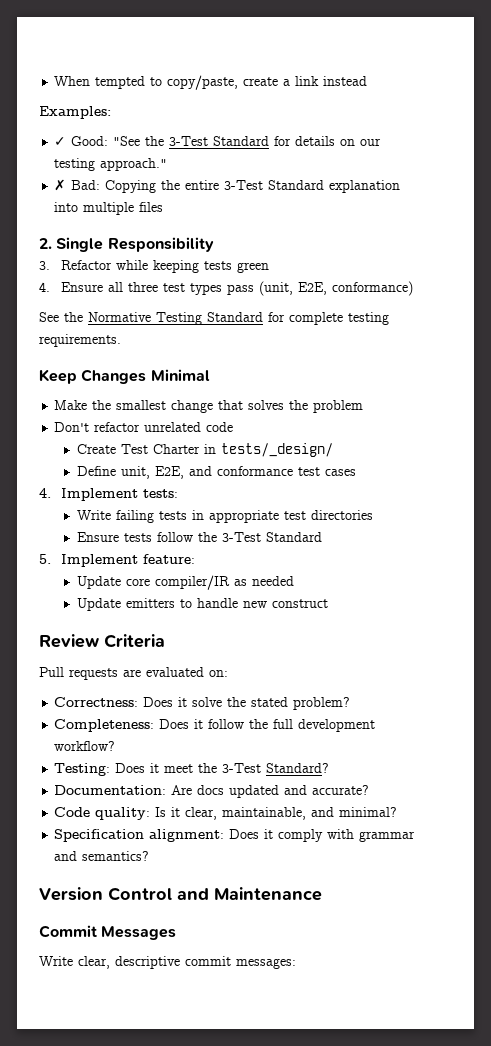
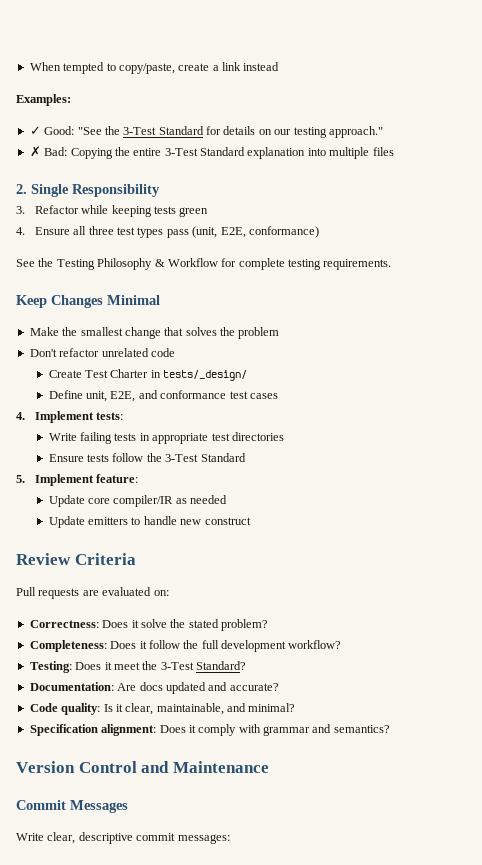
- See the Normative Testing Standard for complete testing requirements.
+ See the Testing Philosophy & Workflow for complete testing requirements.

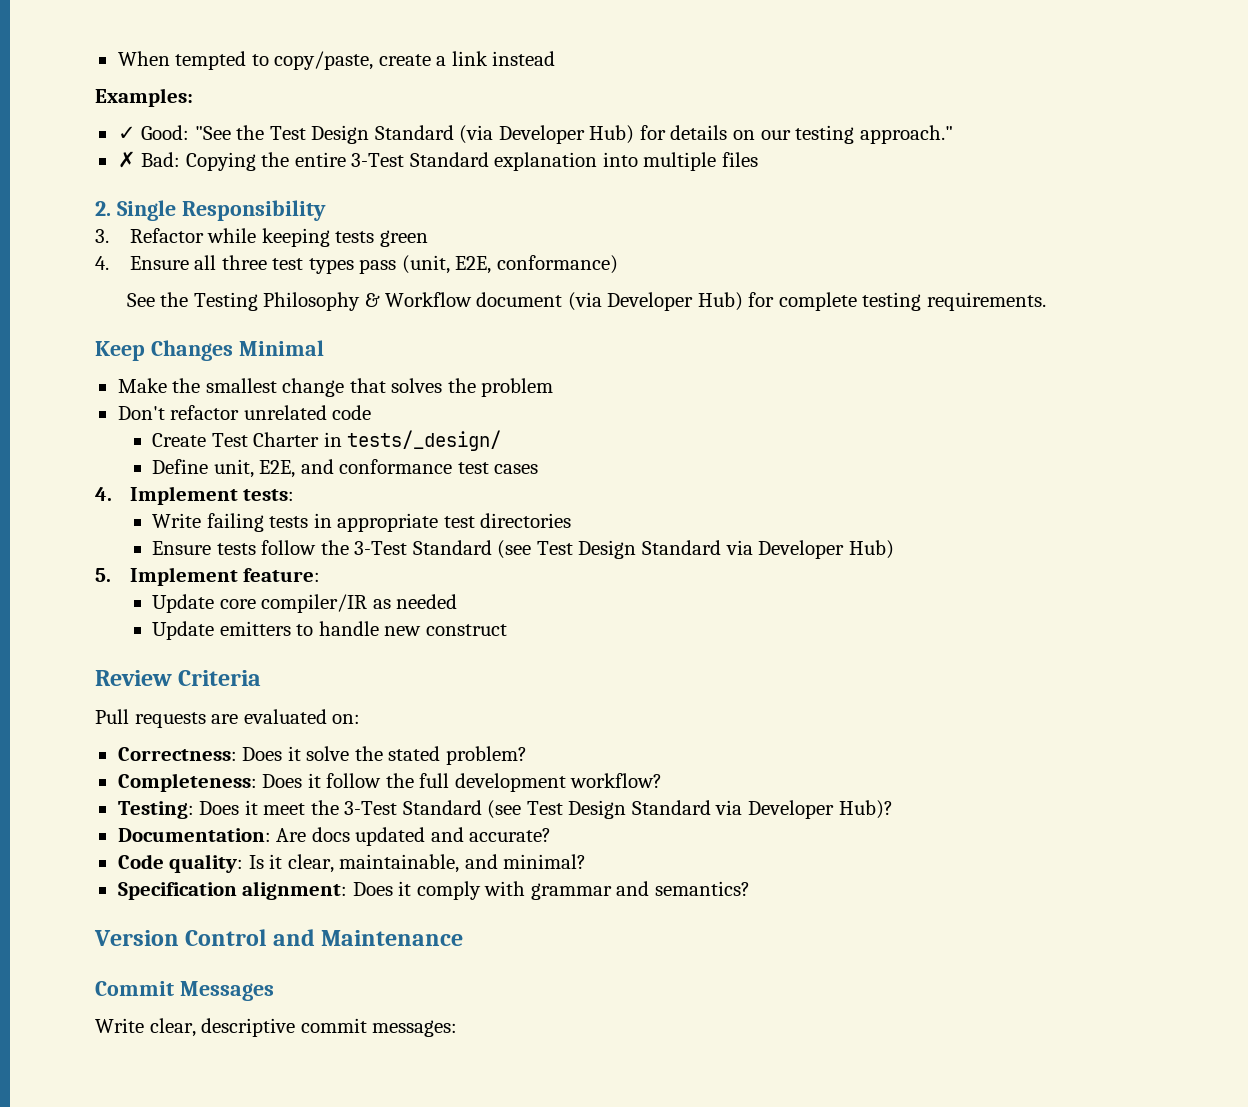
- ✓ Good: "See the 3-Test Standard for details on our testing approach."
+ ✓ Good: "See the Test Design Standard (via Developer Hub) for details on our testing approach."
- See the Testing Philosophy & Workflow for complete testing requirements.
+ See the Testing Philosophy & Workflow document (via Developer Hub) for complete testing requirements.
- Ensure tests follow the 3-Test Standard
+ Ensure tests follow the 3-Test Standard (see Test Design Standard via Developer Hub)
- Testing: Does it meet the 3-Test Standard?
+ Testing: Does it meet the 3-Test Standard (see Test Design Standard via Developer Hub)?

